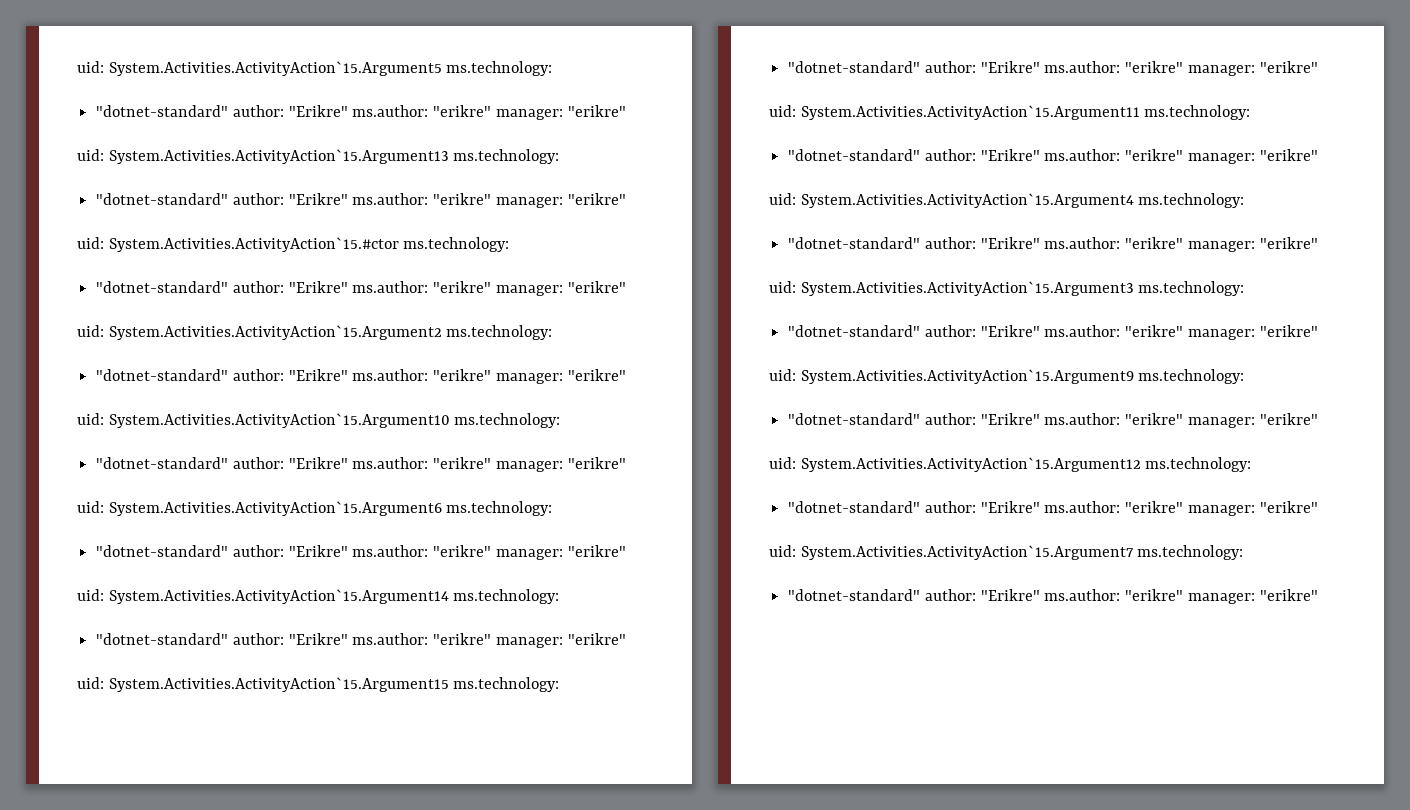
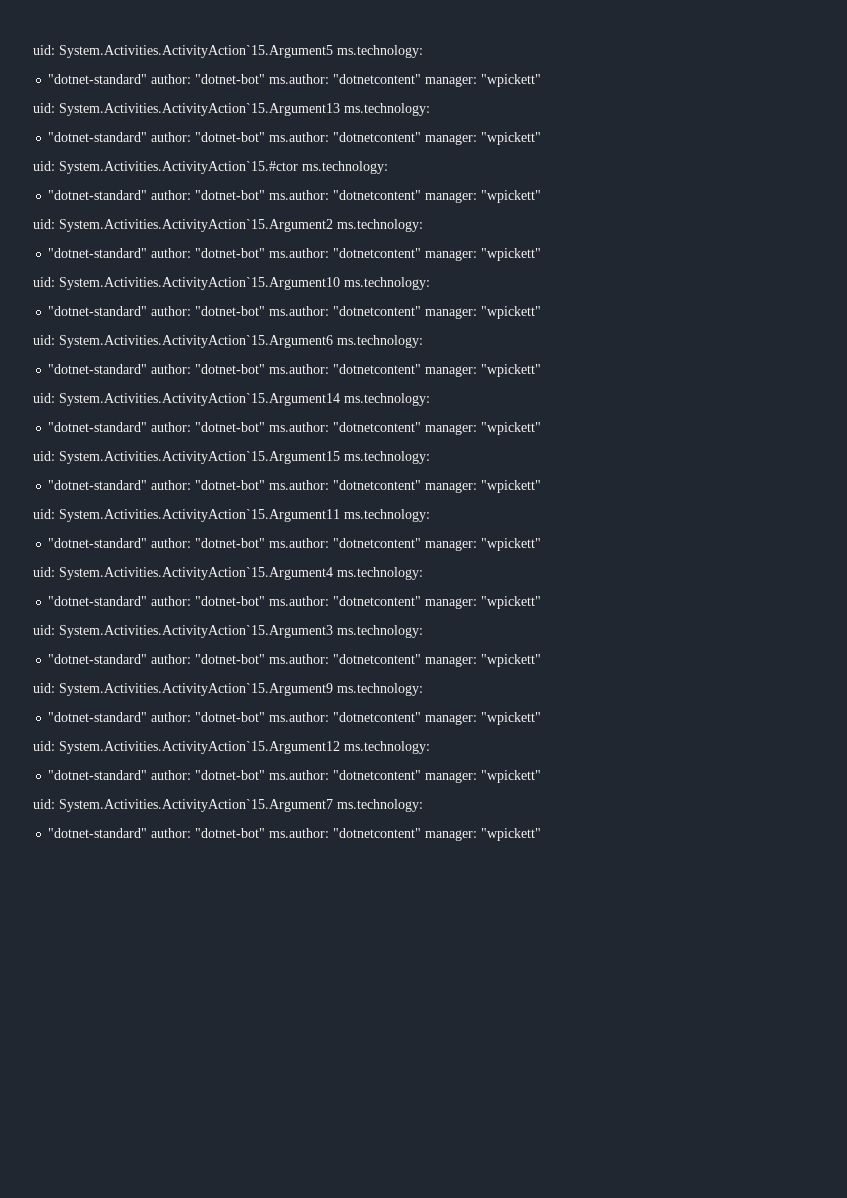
  uid: System.Activities.ActivityAction`15.Argument5 ms.technology:
- "dotnet-standard" author: "Erikre" ms.author: "erikre" manager: "erikre"
+ "dotnet-standard" author: "dotnet-bot" ms.author: "dotnetcontent" manager: "wpickett"
  uid: System.Activities.ActivityAction`15.Argument13 ms.technology:
- "dotnet-standard" author: "Erikre" ms.author: "erikre" manager: "erikre"
+ "dotnet-standard" author: "dotnet-bot" ms.author: "dotnetcontent" manager: "wpickett"
  uid: System.Activities.ActivityAction`15.#ctor ms.technology:
- "dotnet-standard" author: "Erikre" ms.author: "erikre" manager: "erikre"
+ "dotnet-standard" author: "dotnet-bot" ms.author: "dotnetcontent" manager: "wpickett"
  uid: System.Activities.ActivityAction`15.Argument2 ms.technology:
- "dotnet-standard" author: "Erikre" ms.author: "erikre" manager: "erikre"
+ "dotnet-standard" author: "dotnet-bot" ms.author: "dotnetcontent" manager: "wpickett"
  uid: System.Activities.ActivityAction`15.Argument10 ms.technology:
- "dotnet-standard" author: "Erikre" ms.author: "erikre" manager: "erikre"
+ "dotnet-standard" author: "dotnet-bot" ms.author: "dotnetcontent" manager: "wpickett"
  uid: System.Activities.ActivityAction`15.Argument6 ms.technology:
- "dotnet-standard" author: "Erikre" ms.author: "erikre" manager: "erikre"
+ "dotnet-standard" author: "dotnet-bot" ms.author: "dotnetcontent" manager: "wpickett"
  uid: System.Activities.ActivityAction`15.Argument14 ms.technology:
- "dotnet-standard" author: "Erikre" ms.author: "erikre" manager: "erikre"
+ "dotnet-standard" author: "dotnet-bot" ms.author: "dotnetcontent" manager: "wpickett"
  uid: System.Activities.ActivityAction`15.Argument15 ms.technology:
- "dotnet-standard" author: "Erikre" ms.author: "erikre" manager: "erikre"
+ "dotnet-standard" author: "dotnet-bot" ms.author: "dotnetcontent" manager: "wpickett"
  uid: System.Activities.ActivityAction`15.Argument11 ms.technology:
- "dotnet-standard" author: "Erikre" ms.author: "erikre" manager: "erikre"
+ "dotnet-standard" author: "dotnet-bot" ms.author: "dotnetcontent" manager: "wpickett"
  uid: System.Activities.ActivityAction`15.Argument4 ms.technology:
- "dotnet-standard" author: "Erikre" ms.author: "erikre" manager: "erikre"
+ "dotnet-standard" author: "dotnet-bot" ms.author: "dotnetcontent" manager: "wpickett"
  uid: System.Activities.ActivityAction`15.Argument3 ms.technology:
- "dotnet-standard" author: "Erikre" ms.author: "erikre" manager: "erikre"
+ "dotnet-standard" author: "dotnet-bot" ms.author: "dotnetcontent" manager: "wpickett"
  uid: System.Activities.ActivityAction`15.Argument9 ms.technology:
- "dotnet-standard" author: "Erikre" ms.author: "erikre" manager: "erikre"
+ "dotnet-standard" author: "dotnet-bot" ms.author: "dotnetcontent" manager: "wpickett"
  uid: System.Activities.ActivityAction`15.Argument12 ms.technology:
- "dotnet-standard" author: "Erikre" ms.author: "erikre" manager: "erikre"
+ "dotnet-standard" author: "dotnet-bot" ms.author: "dotnetcontent" manager: "wpickett"
  uid: System.Activities.ActivityAction`15.Argument7 ms.technology:
- "dotnet-standard" author: "Erikre" ms.author: "erikre" manager: "erikre"
+ "dotnet-standard" author: "dotnet-bot" ms.author: "dotnetcontent" manager: "wpickett"

